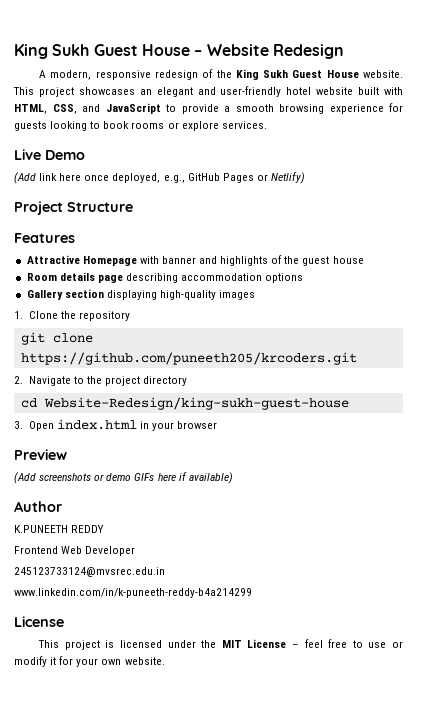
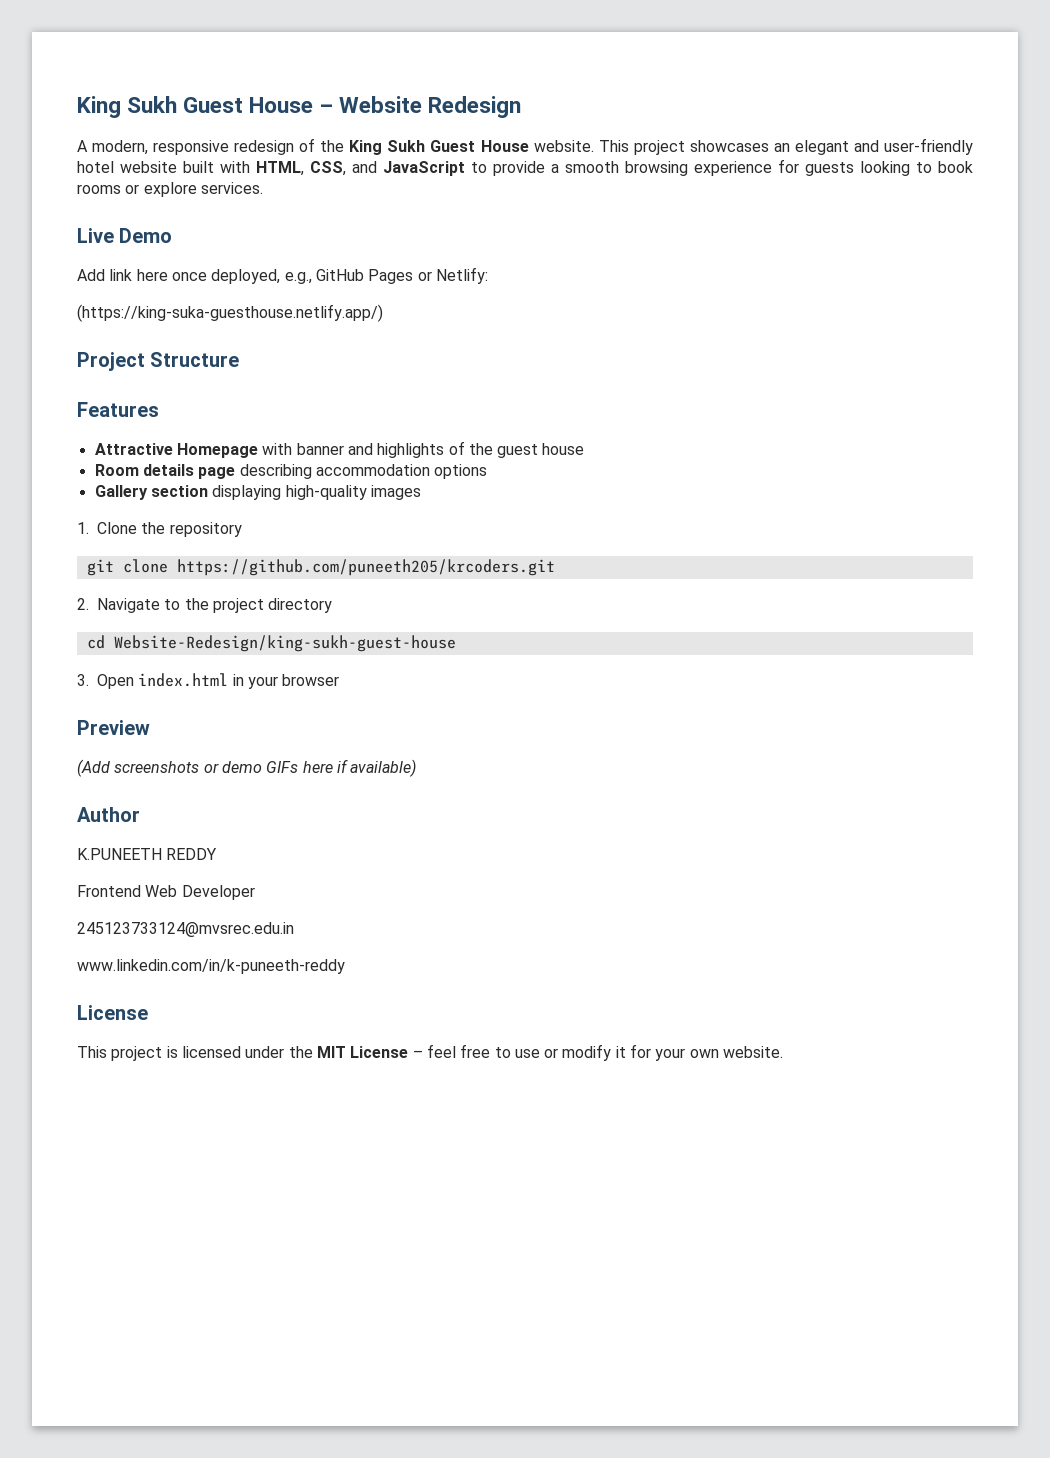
- (Add link here once deployed, e.g., GitHub Pages or Netlify)
+ Add link here once deployed, e.g., GitHub Pages or Netlify:
+ (https://king-suka-guesthouse.netlify.app/)
- www.linkedin.com/in/k-puneeth-reddy-b4a214299
+ www.linkedin.com/in/k-puneeth-reddy

